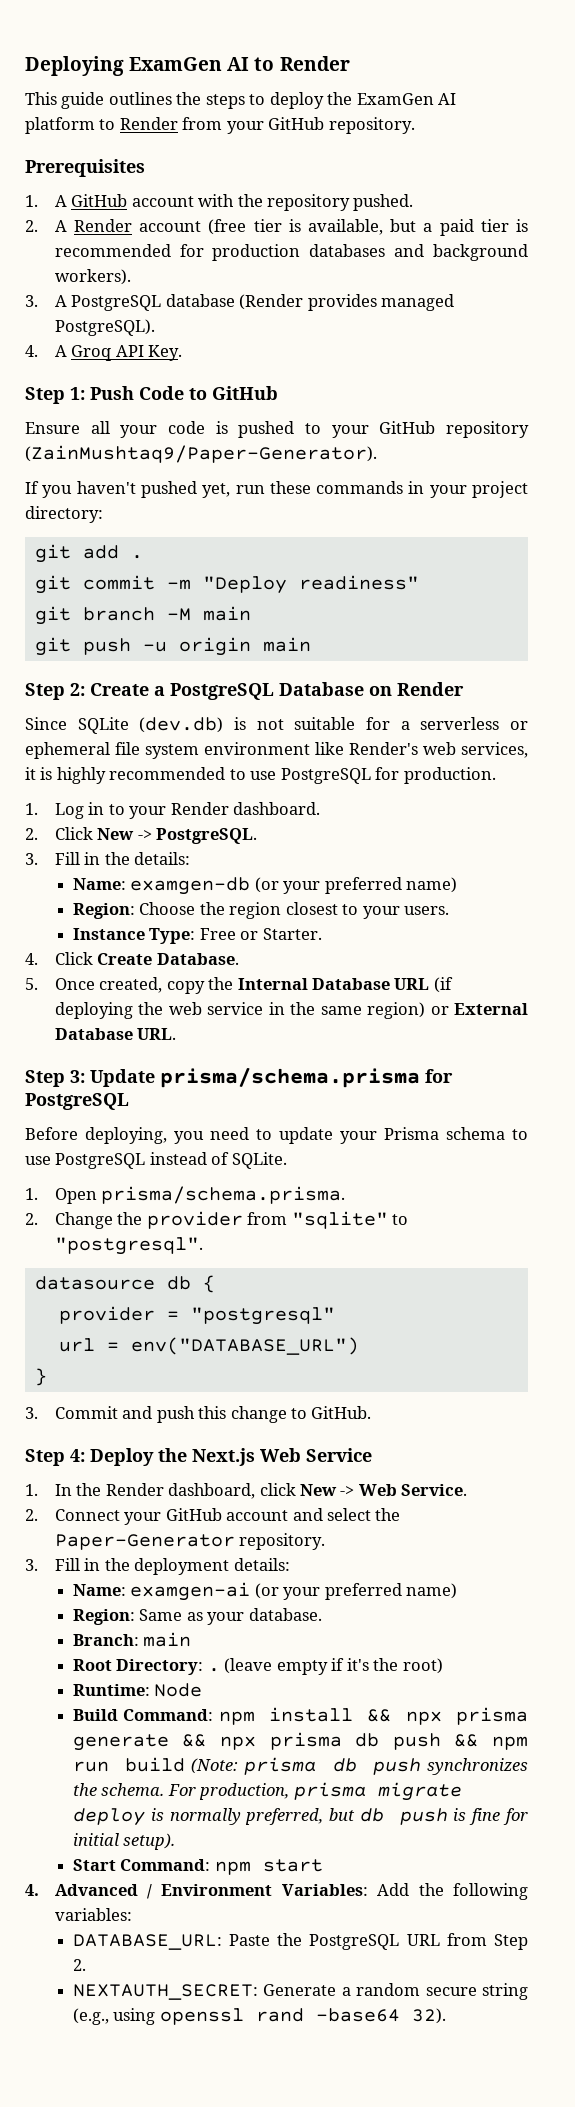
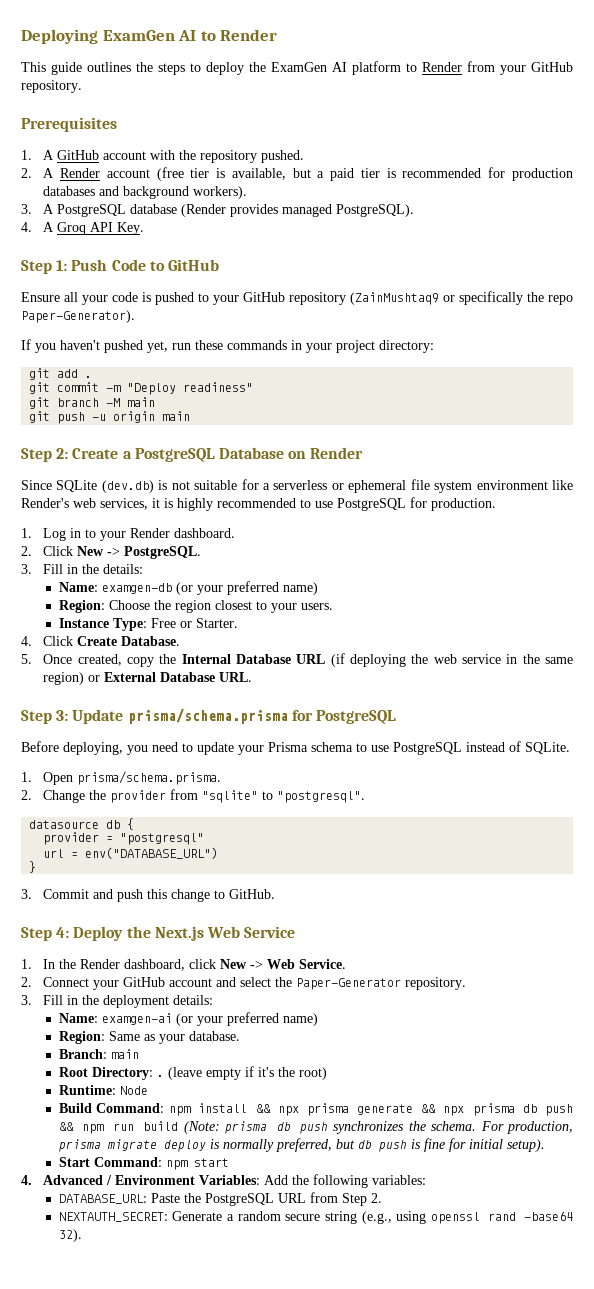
- Ensure all your code is pushed to your GitHub repository (ZainMushtaq9/Paper-Generator).
+ Ensure all your code is pushed to your GitHub repository (ZainMushtaq9 or specifically the repo Paper-Generator).

